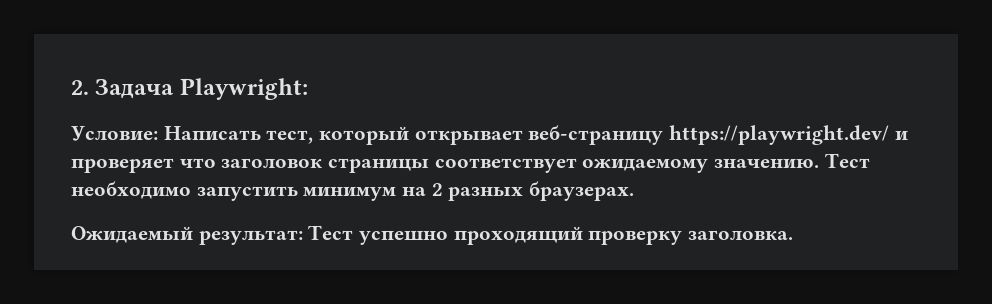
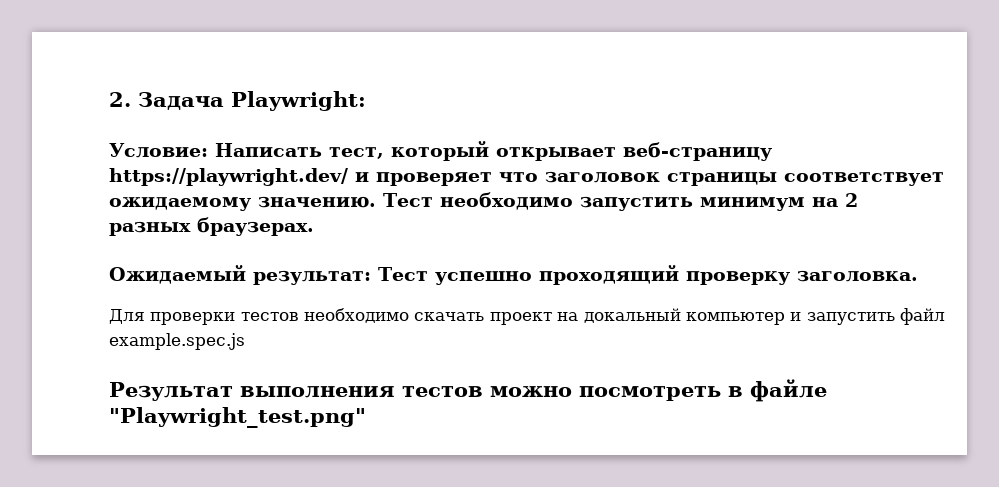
+ Для проверки тестов необходимо скачать проект на докальный компьютер и запустить файл example.spec.js
+ Результат выполнения тестов можно посмотреть в файле "Playwright_test.png"

